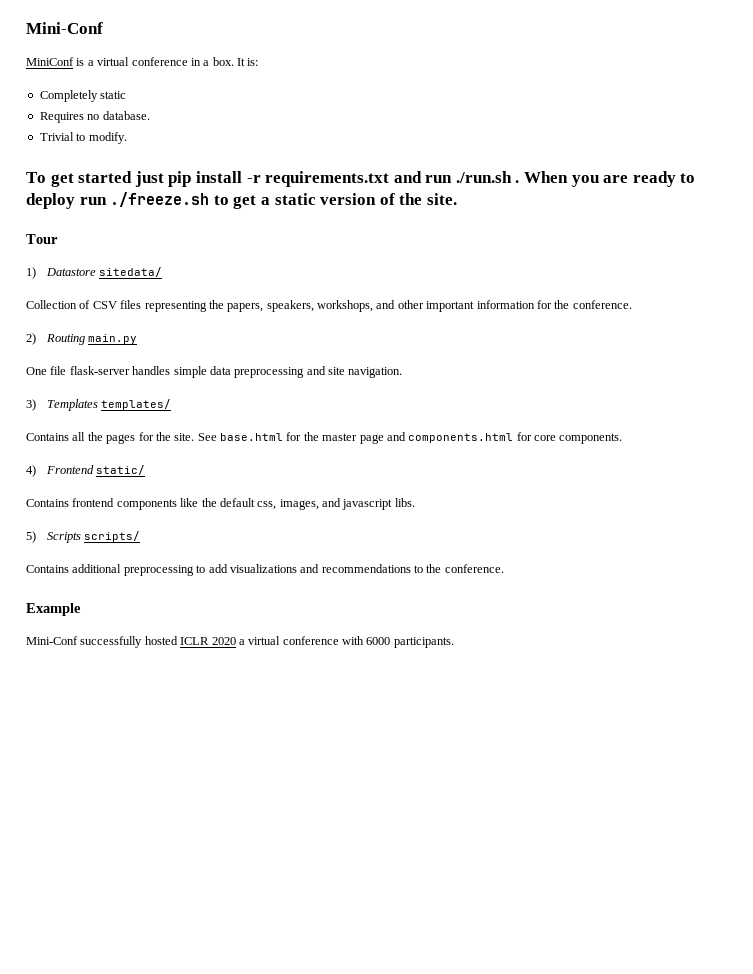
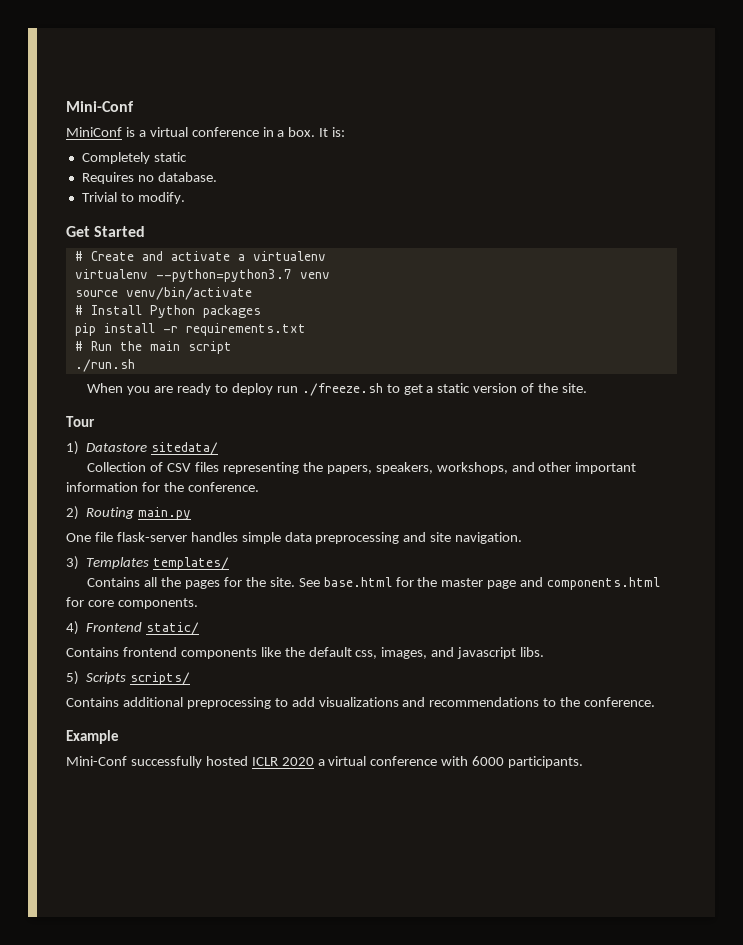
- To get started just pip install -r requirements.txt and run ./run.sh . When you are ready to deploy run ./freeze.sh to get a static version of the site.
+ Get Started
+ # Create and activate a virtualenv
+ virtualenv --python=python3.7 venv
+ source venv/bin/activate
+ # Install Python packages
+ pip install -r requirements.txt
+ # Run the main script
+ ./run.sh
+ When you are ready to deploy run ./freeze.sh to get a static version of the site.

